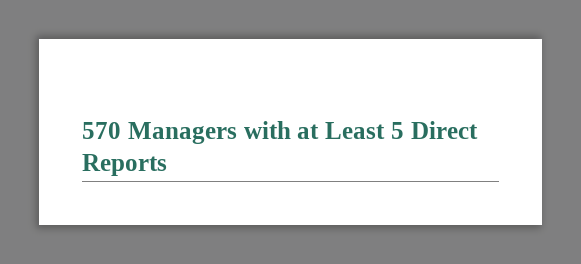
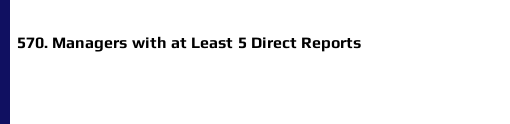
- 570 Managers with at Least 5 Direct Reports
+ 570. Managers with at Least 5 Direct Reports

